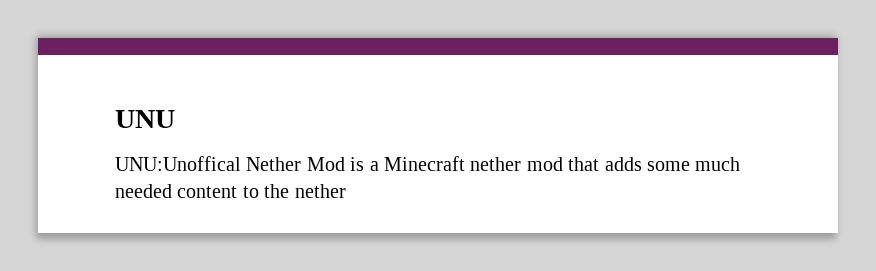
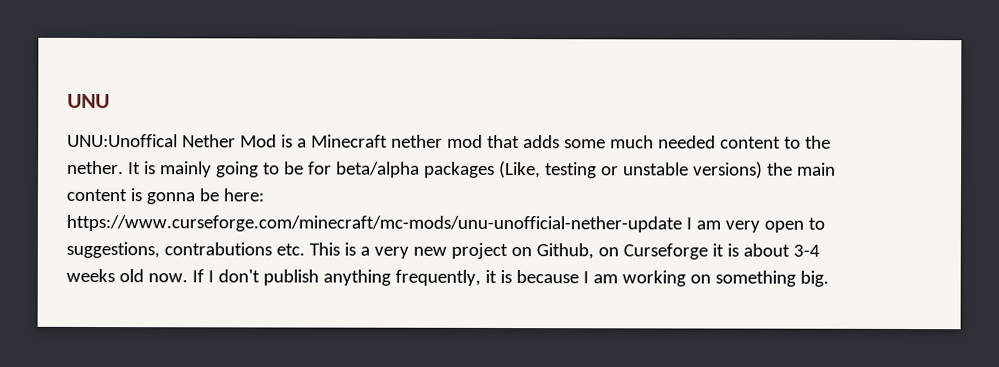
- UNU:Unoffical Nether Mod is a Minecraft nether mod that adds some much needed content to the nether
+ UNU:Unoffical Nether Mod is a Minecraft nether mod that adds some much needed content to the nether. It is mainly going to be for beta/alpha packages (Like, testing or unstable versions) the main content is gonna be here: https://www.curseforge.com/minecraft/mc-mods/unu-unofficial-nether-update I am very open to suggestions, contrabutions etc. This is a very new project on Github, on Curseforge it is about 3-4 weeks old now. If I don't publish anything frequently, it is because I am working on something big.

